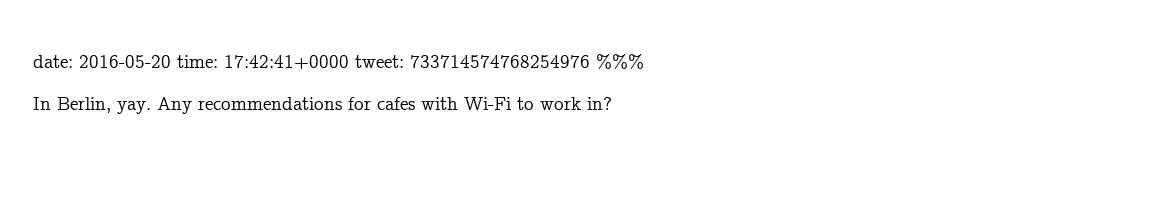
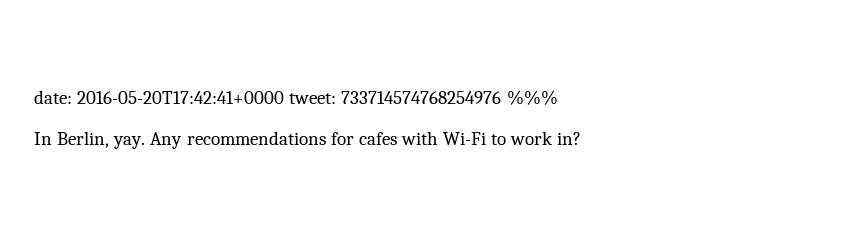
- date: 2016-05-20 time: 17:42:41+0000 tweet: 733714574768254976 %%%
+ date: 2016-05-20T17:42:41+0000 tweet: 733714574768254976 %%%

